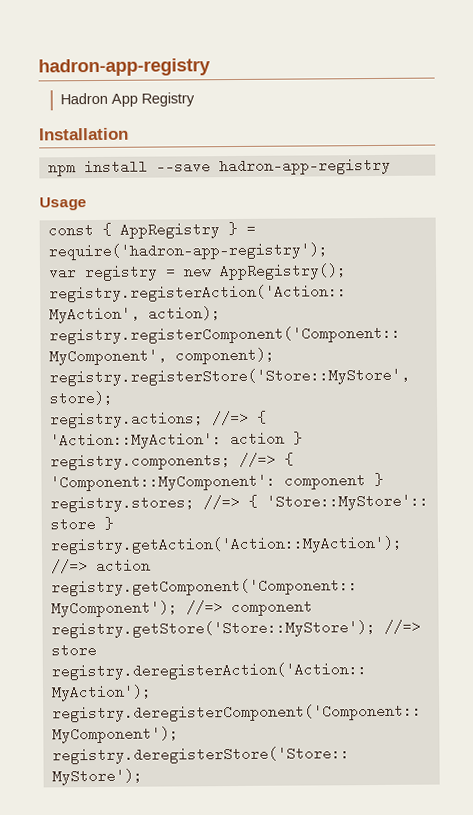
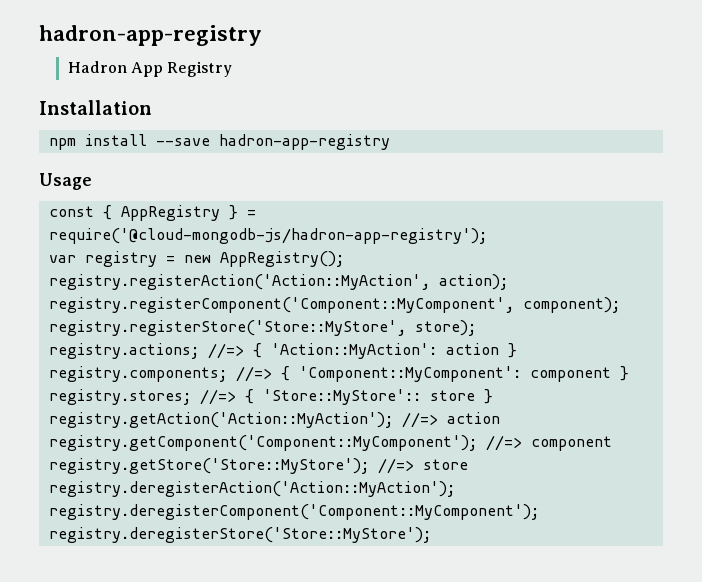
- const { AppRegistry } = require('hadron-app-registry');
+ const { AppRegistry } = require('@cloud-mongodb-js/hadron-app-registry');

